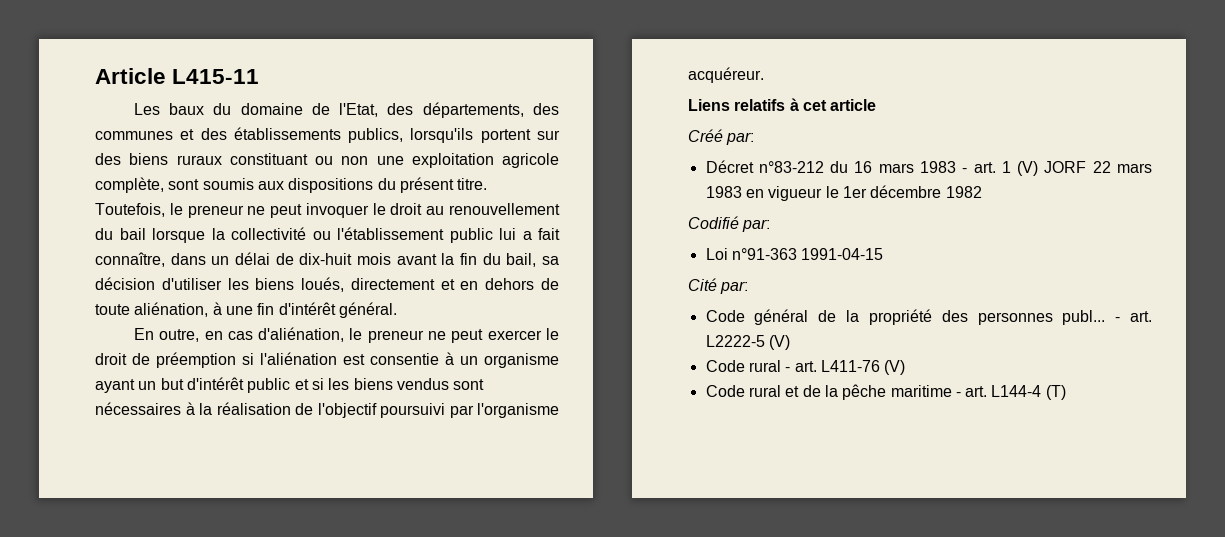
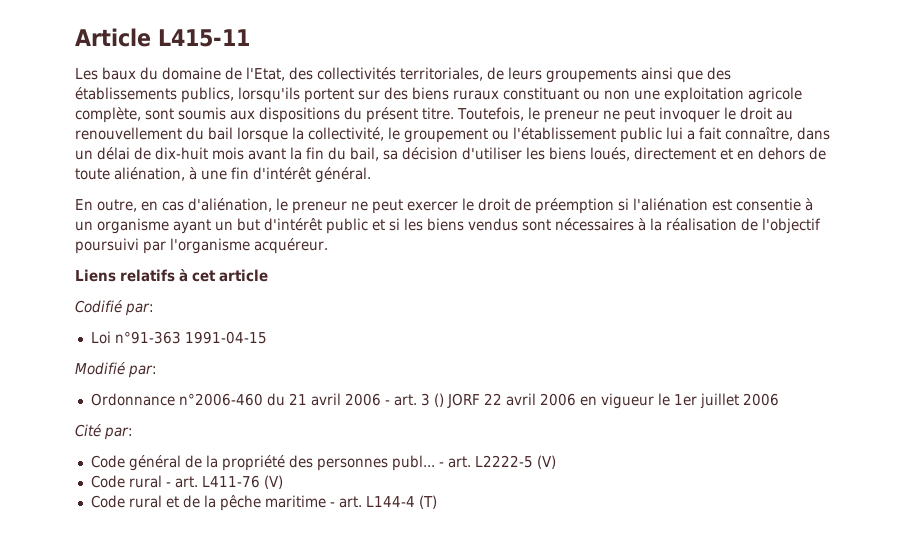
- Les baux du domaine de l'Etat, des départements, des communes et des établissements publics, lorsqu'ils portent sur des biens ruraux constituant ou non une exploitation agricole complète, sont soumis aux dispositions du présent titre.
+ Les baux du domaine de l'Etat, des collectivités territoriales, de leurs groupements ainsi que des établissements publics, lorsqu'ils portent sur des biens ruraux constituant ou non une exploitation agricole complète, sont soumis aux dispositions du présent titre.
- Toutefois, le preneur ne peut invoquer le droit au renouvellement du bail lorsque la collectivité ou l'établissement public lui a fait connaître, dans un délai de dix-huit mois avant la fin du bail, sa décision d'utiliser les biens loués, directement et en dehors de toute aliénation, à une fin d'intérêt général.
+ Toutefois, le preneur ne peut invoquer le droit au renouvellement du bail lorsque la collectivité, le groupement ou l'établissement public lui a fait connaître, dans un délai de dix-huit mois avant la fin du bail, sa décision d'utiliser les biens loués, directement et en dehors de toute aliénation, à une fin d'intérêt général.
- Créé par:
- Décret n°83-212 du 16 mars 1983 - art. 1 (V) JORF 22 mars 1983 en vigueur le 1er décembre 1982
+ Modifié par:
+ Ordonnance n°2006-460 du 21 avril 2006 - art. 3 () JORF 22 avril 2006 en vigueur le 1er juillet 2006

